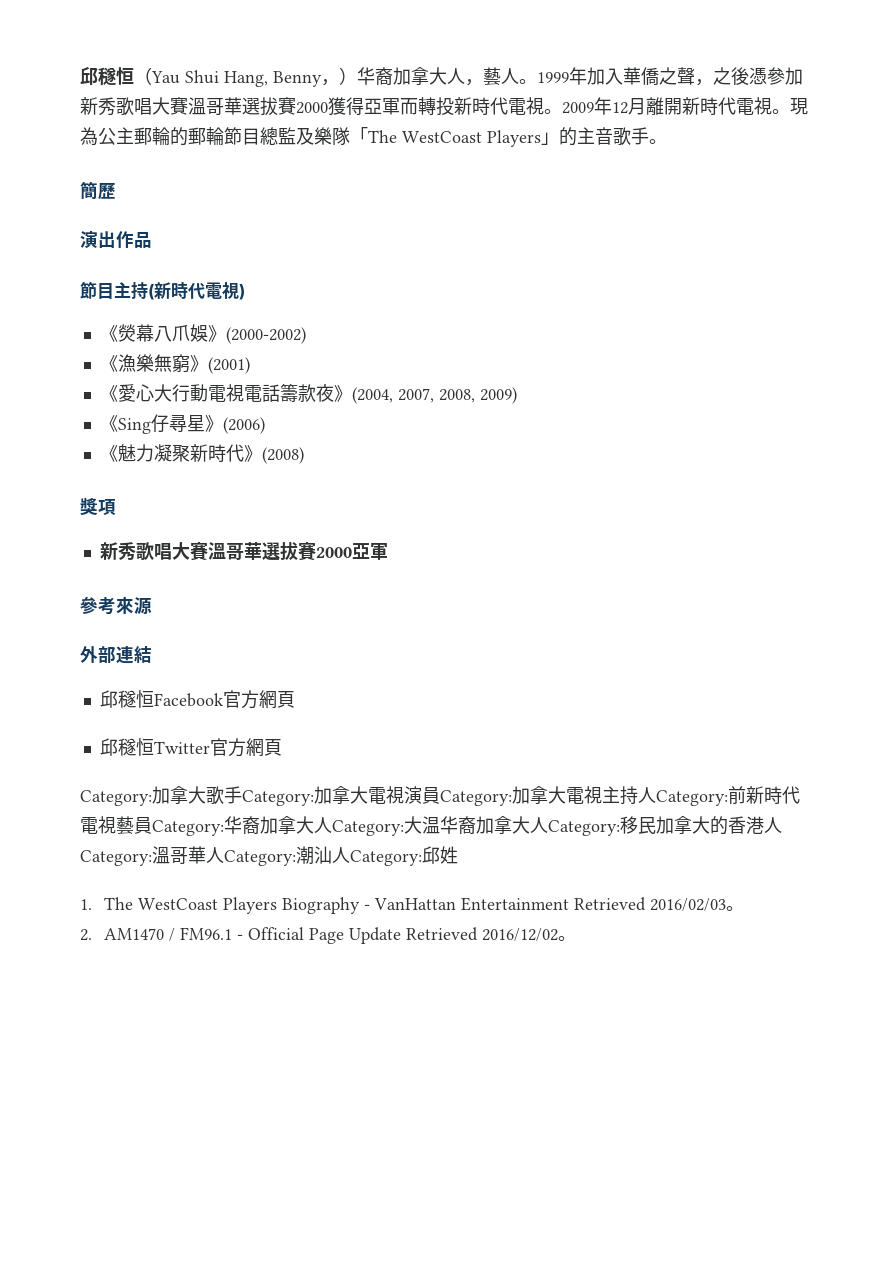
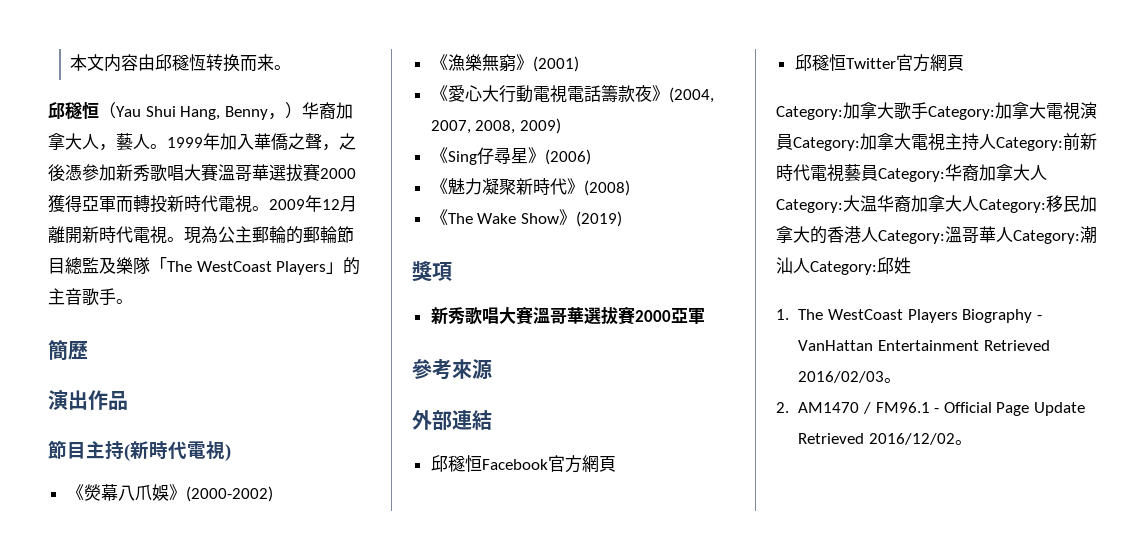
+ 本文内容由邱穟恆转换而来。
+ 《The Wake Show》(2019)

